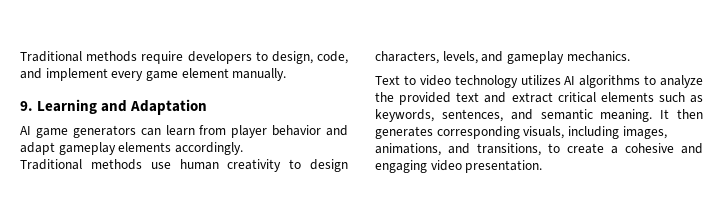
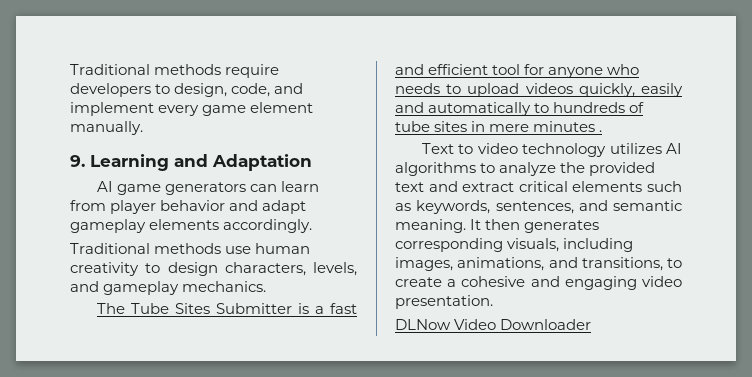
+ The Tube Sites Submitter is a fast and efficient tool for anyone who needs to upload videos quickly, easily and automatically to hundreds of tube sites in mere minutes .
+ DLNow Video Downloader

